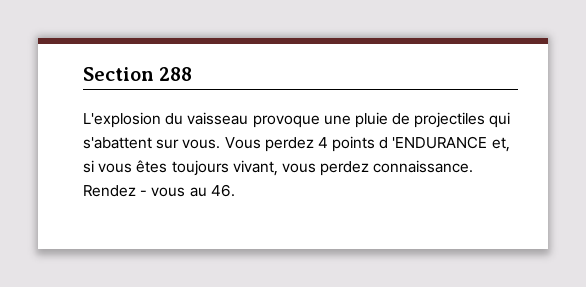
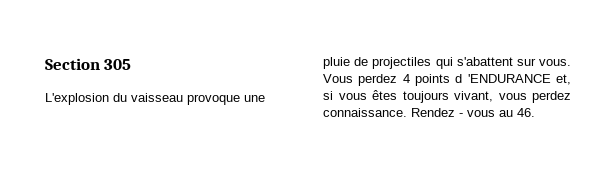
- Section 288
+ Section 305

